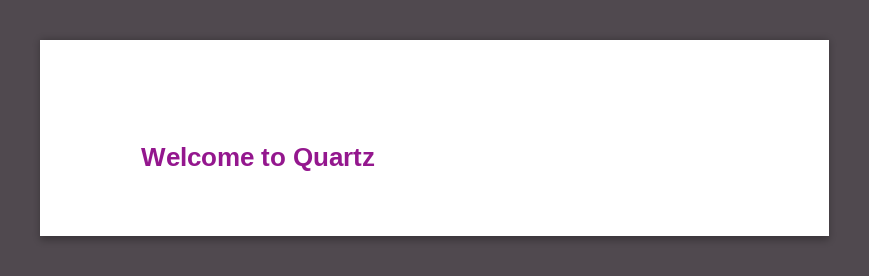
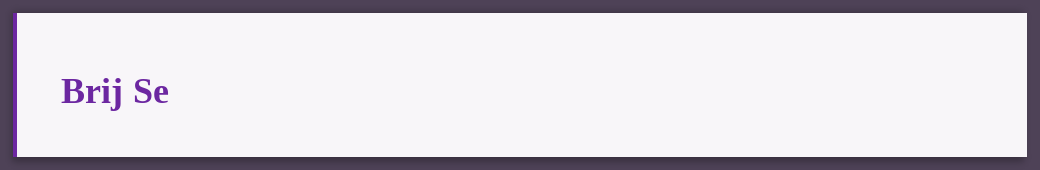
- Welcome to Quartz
+ Brij Se

